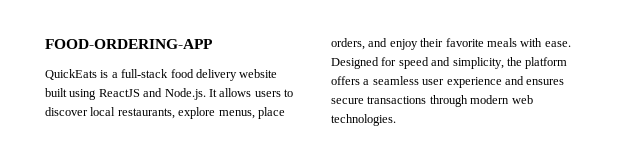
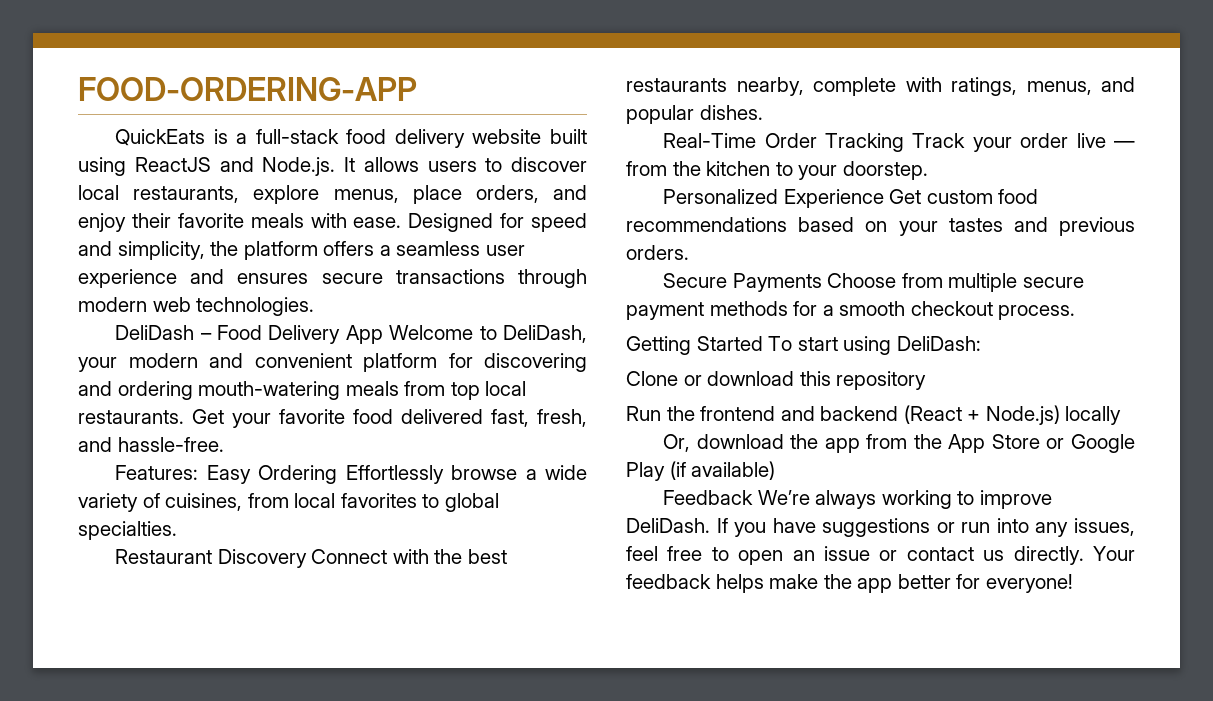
+ DeliDash – Food Delivery App Welcome to DeliDash, your modern and convenient platform for discovering and ordering mouth-watering meals from top local restaurants. Get your favorite food delivered fast, fresh, and hassle-free.
+ Features: Easy Ordering Effortlessly browse a wide variety of cuisines, from local favorites to global specialties.
+ Restaurant Discovery Connect with the best restaurants nearby, complete with ratings, menus, and popular dishes.
+ Real-Time Order Tracking Track your order live — from the kitchen to your doorstep.
+ Personalized Experience Get custom food recommendations based on your tastes and previous orders.
+ Secure Payments Choose from multiple secure payment methods for a smooth checkout process.
+ Getting Started To start using DeliDash:
+ Clone or download this repository
+ Run the frontend and backend (React + Node.js) locally
+ Or, download the app from the App Store or Google Play (if available)
+ Feedback We’re always working to improve DeliDash. If you have suggestions or run into any issues, feel free to open an issue or contact us directly. Your feedback helps make the app better for everyone!

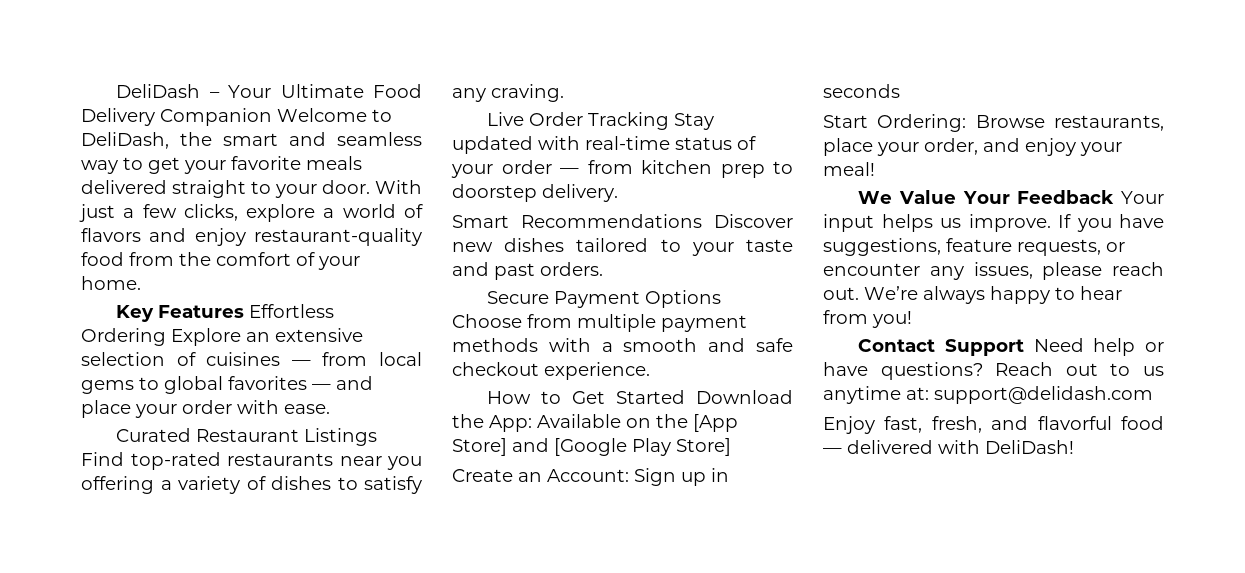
- FOOD-ORDERING-APP
- QuickEats is a full-stack food delivery website built using ReactJS and Node.js. It allows users to discover local restaurants, explore menus, place orders, and enjoy their favorite meals with ease. Designed for speed and simplicity, the platform offers a seamless user experience and ensures secure transactions through modern web technologies.
- DeliDash – Food Delivery App Welcome to DeliDash, your modern and convenient platform for discovering and ordering mouth-watering meals from top local restaurants. Get your favorite food delivered fast, fresh, and hassle-free.
- Features: Easy Ordering Effortlessly browse a wide variety of cuisines, from local favorites to global specialties.
- Restaurant Discovery Connect with the best restaurants nearby, complete with ratings, menus, and popular dishes.
- Real-Time Order Tracking Track your order live — from the kitchen to your doorstep.
- Personalized Experience Get custom food recommendations based on your tastes and previous orders.
- Secure Payments Choose from multiple secure payment methods for a smooth checkout process.
- Getting Started To start using DeliDash:
- Clone or download this repository
- Run the frontend and backend (React + Node.js) locally
- Or, download the app from the App Store or Google Play (if available)
- Feedback We’re always working to improve DeliDash. If you have suggestions or run into any issues, feel free to open an issue or contact us directly. Your feedback helps make the app better for everyone!
+ DeliDash – Your Ultimate Food Delivery Companion Welcome to DeliDash, the smart and seamless way to get your favorite meals delivered straight to your door. With just a few clicks, explore a world of flavors and enjoy restaurant-quality food from the comfort of your home.
+ Key Features Effortless Ordering Explore an extensive selection of cuisines — from local gems to global favorites — and place your order with ease.
+ Curated Restaurant Listings Find top-rated restaurants near you offering a variety of dishes to satisfy any craving.
+ Live Order Tracking Stay updated with real-time status of your order — from kitchen prep to doorstep delivery.
+ Smart Recommendations Discover new dishes tailored to your taste and past orders.
+ Secure Payment Options Choose from multiple payment methods with a smooth and safe checkout experience.
+ How to Get Started Download the App: Available on the [App Store] and [Google Play Store]
+ Create an Account: Sign up in seconds
+ Start Ordering: Browse restaurants, place your order, and enjoy your meal!
+ We Value Your Feedback Your input helps us improve. If you have suggestions, feature requests, or encounter any issues, please reach out. We’re always happy to hear from you!
+ Contact Support Need help or have questions? Reach out to us anytime at: support@delidash.com
+ Enjoy fast, fresh, and flavorful food — delivered with DeliDash!

